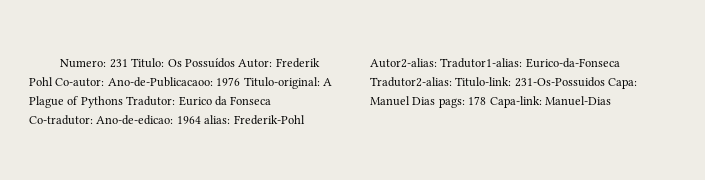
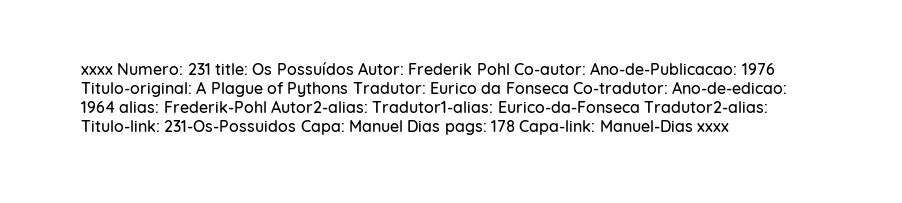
- Numero: 231 Titulo: Os Possuídos Autor: Frederik Pohl Co-autor: Ano-de-Publicacaoo: 1976 Titulo-original: A Plague of Pythons Tradutor: Eurico da Fonseca Co-tradutor: Ano-de-edicao: 1964 alias: Frederik-Pohl Autor2-alias: Tradutor1-alias: Eurico-da-Fonseca Tradutor2-alias: Titulo-link: 231-Os-Possuidos Capa: Manuel Dias pags: 178 Capa-link: Manuel-Dias
+ xxxx Numero: 231 title: Os Possuídos Autor: Frederik Pohl Co-autor: Ano-de-Publicacao: 1976 Titulo-original: A Plague of Pythons Tradutor: Eurico da Fonseca Co-tradutor: Ano-de-edicao: 1964 alias: Frederik-Pohl Autor2-alias: Tradutor1-alias: Eurico-da-Fonseca Tradutor2-alias: Titulo-link: 231-Os-Possuidos Capa: Manuel Dias pags: 178 Capa-link: Manuel-Dias xxxx

